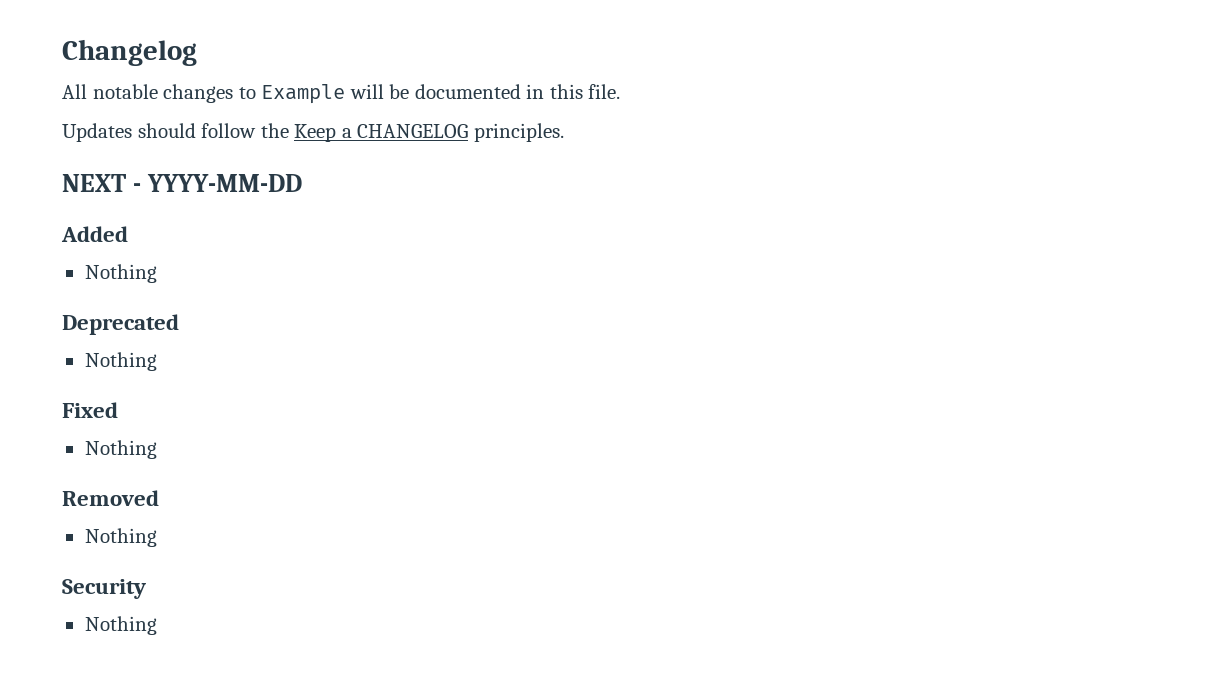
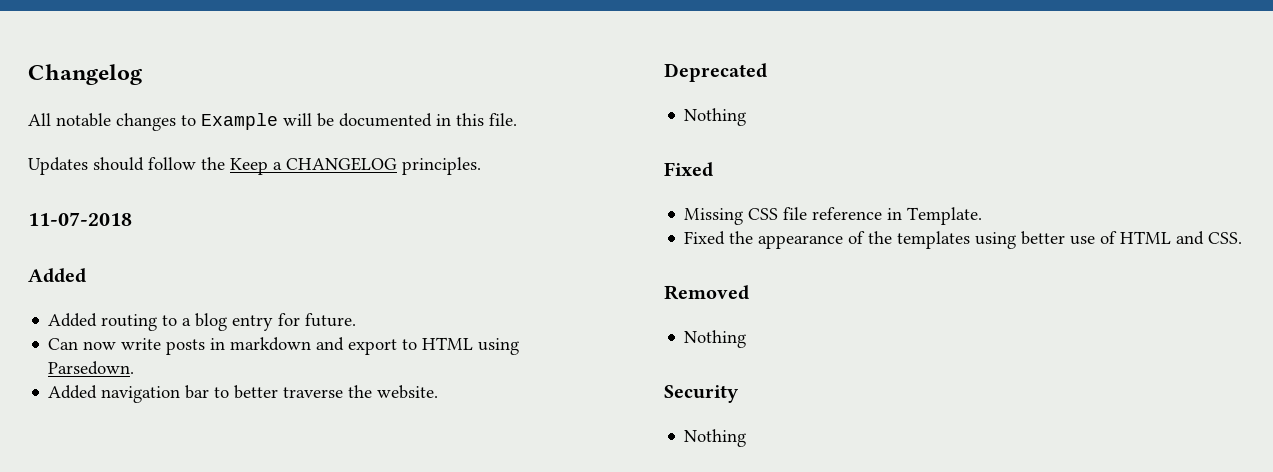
- NEXT - YYYY-MM-DD
+ 11-07-2018
  Added
- Nothing
+ Added routing to a blog entry for future.
+ Can now write posts in markdown and export to HTML using Parsedown.
+ Added navigation bar to better traverse the website.
  Deprecated
  Nothing
  Fixed
- Nothing
+ Missing CSS file reference in Template.
+ Fixed the appearance of the templates using better use of HTML and CSS.

